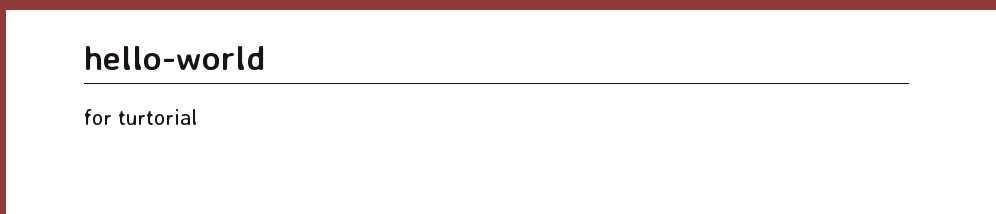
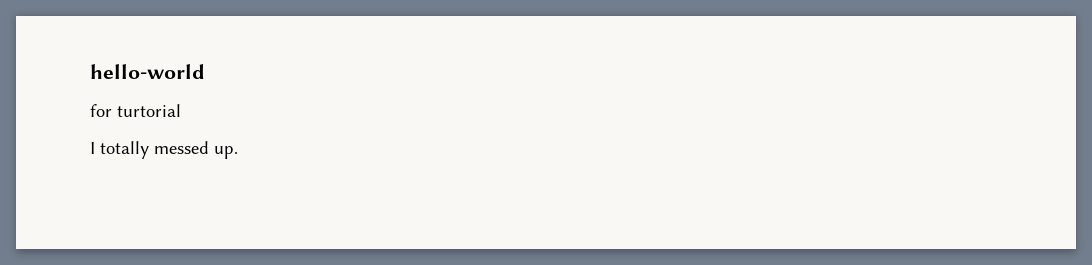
+ I totally messed up.

